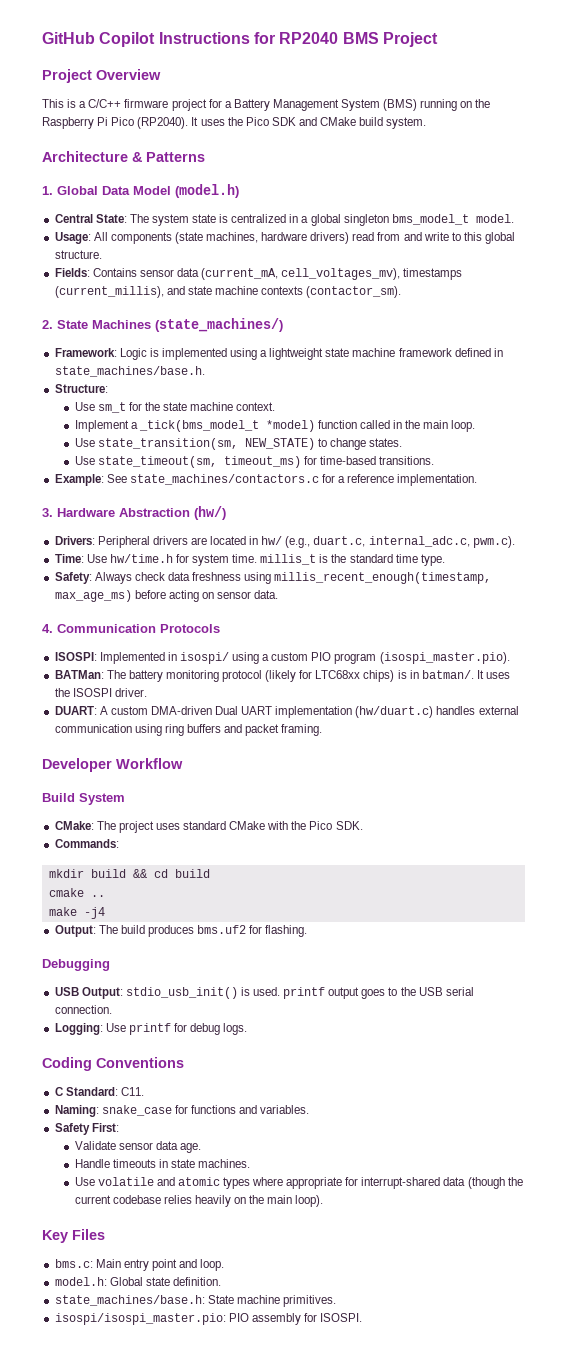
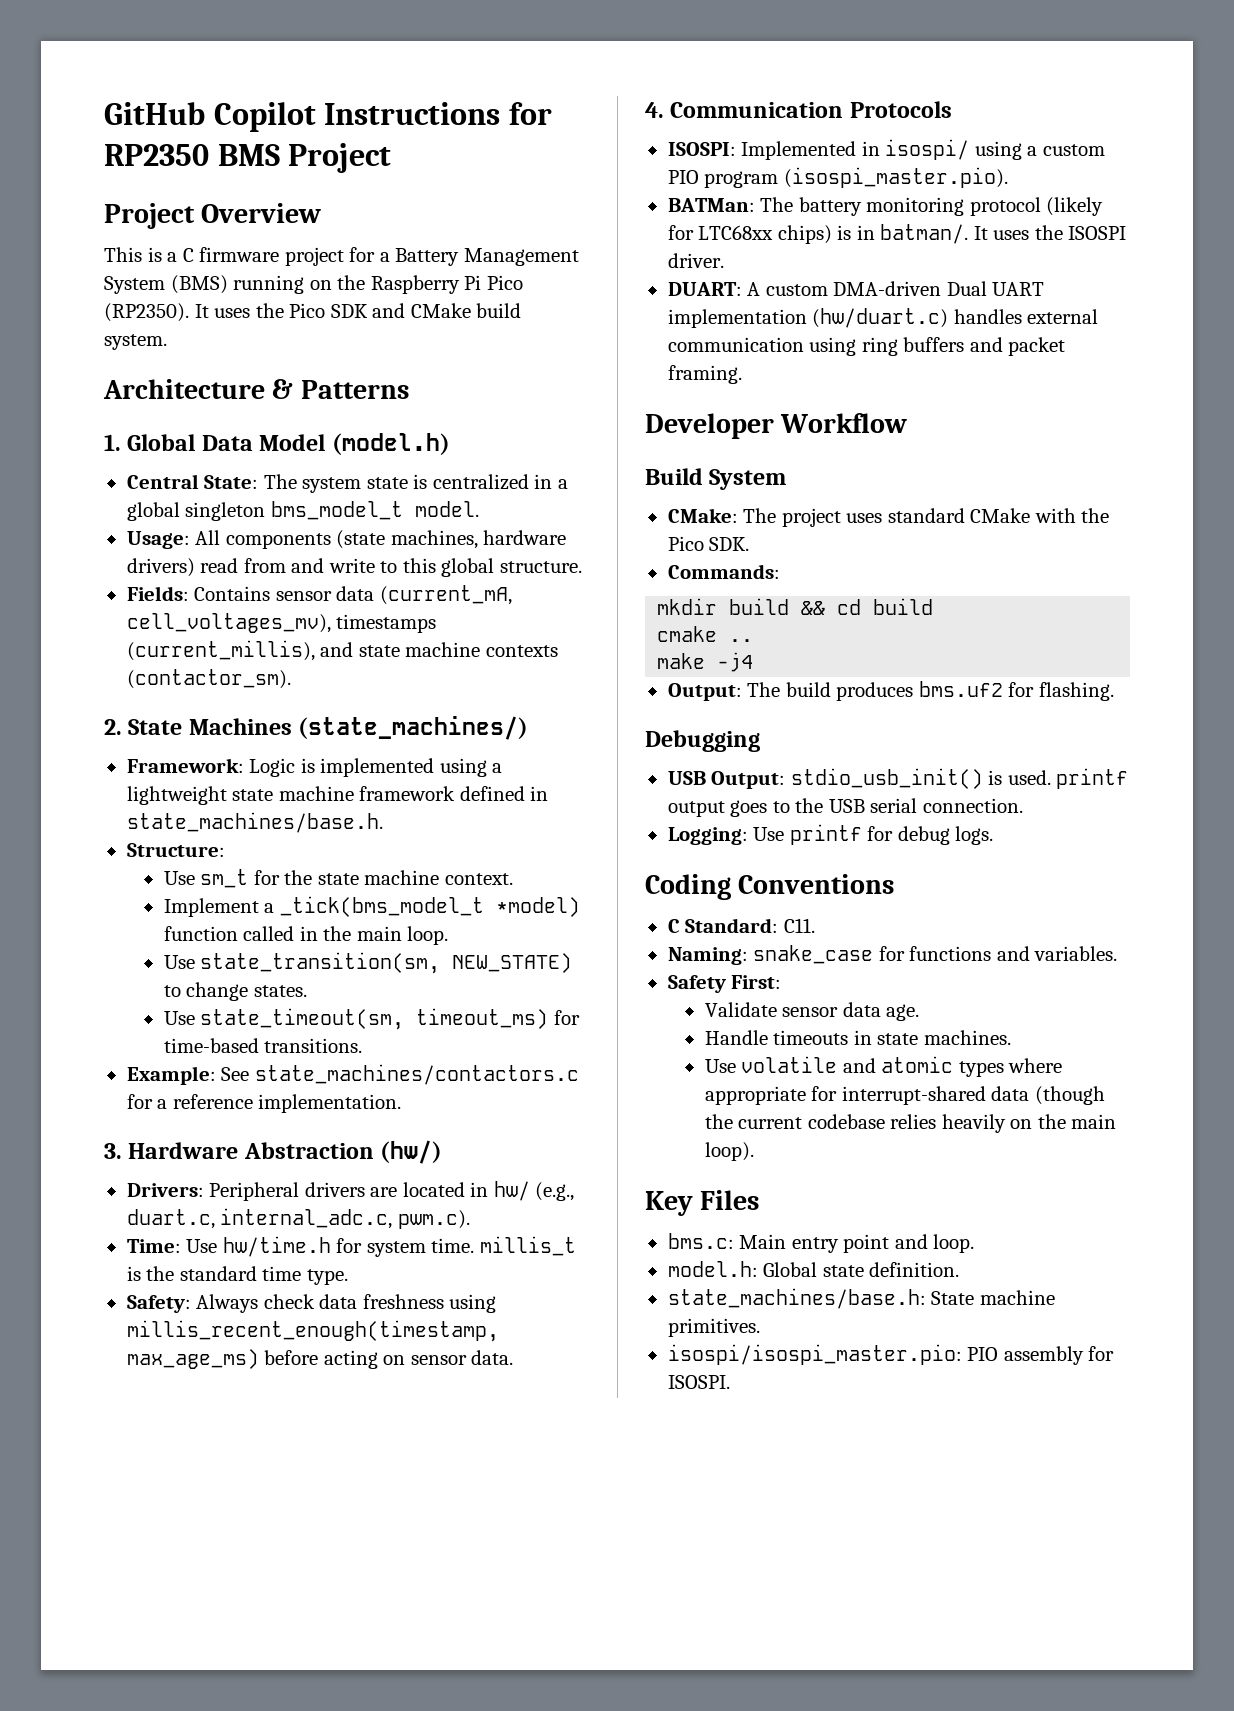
- GitHub Copilot Instructions for RP2040 BMS Project
+ GitHub Copilot Instructions for RP2350 BMS Project
- This is a C/C++ firmware project for a Battery Management System (BMS) running on the Raspberry Pi Pico (RP2040).
+ This is a C firmware project for a Battery Management System (BMS) running on the Raspberry Pi Pico (RP2350).

